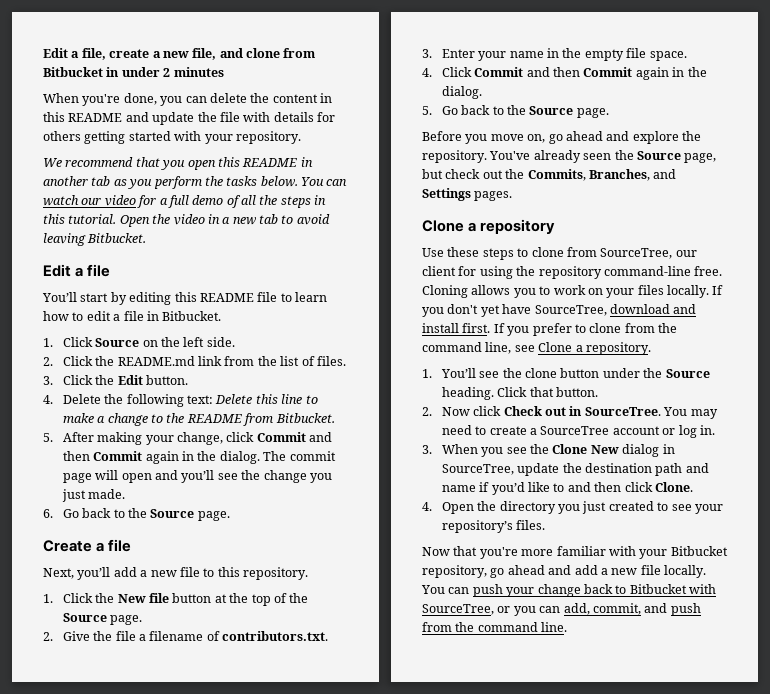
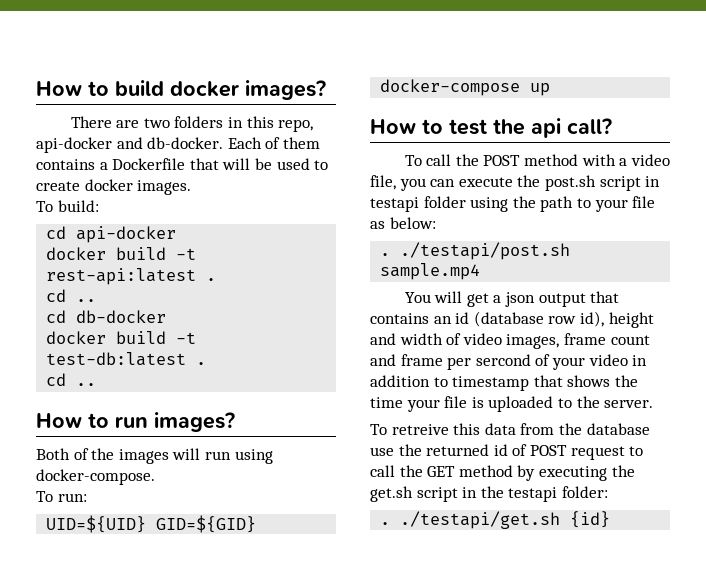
- Edit a file, create a new file, and clone from Bitbucket in under 2 minutes
- When you're done, you can delete the content in this README and update the file with details for others getting started with your repository.
- We recommend that you open this README in another tab as you perform the tasks below. You can watch our video for a full demo of all the steps in this tutorial. Open the video in a new tab to avoid leaving Bitbucket.
- Edit a file
- You’ll start by editing this README file to learn how to edit a file in Bitbucket.
- 1. Click Source on the left side.
- 2. Click the README.md link from the list of files.
- 3. Click the Edit button.
- 4. Delete the following text: Delete this line to make a change to the README from Bitbucket.
- 5. After making your change, click Commit and then Commit again in the dialog. The commit page will open and you’ll see the change you just made.
- 6. Go back to the Source page.
- Create a file
- Next, you’ll add a new file to this repository.
- 1. Click the New file button at the top of the Source page.
- 2. Give the file a filename of contributors.txt.
- 3. Enter your name in the empty file space.
- 4. Click Commit and then Commit again in the dialog.
- 5. Go back to the Source page.
- Before you move on, go ahead and explore the repository. You've already seen the Source page, but check out the Commits, Branches, and Settings pages.
- Clone a repository
- Use these steps to clone from SourceTree, our client for using the repository command-line free. Cloning allows you to work on your files locally. If you don't yet have SourceTree, download and install first. If you prefer to clone from the command line, see Clone a repository.
- 1. You’ll see the clone button under the Source heading. Click that button.
- 2. Now click Check out in SourceTree. You may need to create a SourceTree account or log in.
- 3. When you see the Clone New dialog in SourceTree, update the destination path and name if you’d like to and then click Clone.
- 4. Open the directory you just created to see your repository’s files.
- Now that you're more familiar with your Bitbucket repository, go ahead and add a new file locally. You can push your change back to Bitbucket with SourceTree, or you can add, commit, and push from the command line.
+ How to build docker images?
+ There are two folders in this repo, api-docker and db-docker. Each of them contains a Dockerfile that will be used to create docker images.
+ To build:
+ cd api-docker
+ docker build -t rest-api:latest .
+ cd ..
+ cd db-docker
+ docker build -t test-db:latest .
+ cd ..
+ How to run images?
+ Both of the images will run using docker-compose.
+ To run:
+ UID=${UID} GID=${GID} docker-compose up
+ How to test the api call?
+ To call the POST method with a video file, you can execute the post.sh script in testapi folder using the path to your file as below:
+ . ./testapi/post.sh sample.mp4
+ You will get a json output that contains an id (database row id), height and width of video images, frame count and frame per sercond of your video in addition to timestamp that shows the time your file is uploaded to the server.
+ To retreive this data from the database use the returned id of POST request to call the GET method by executing the get.sh script in the testapi folder:
+ . ./testapi/get.sh {id}

